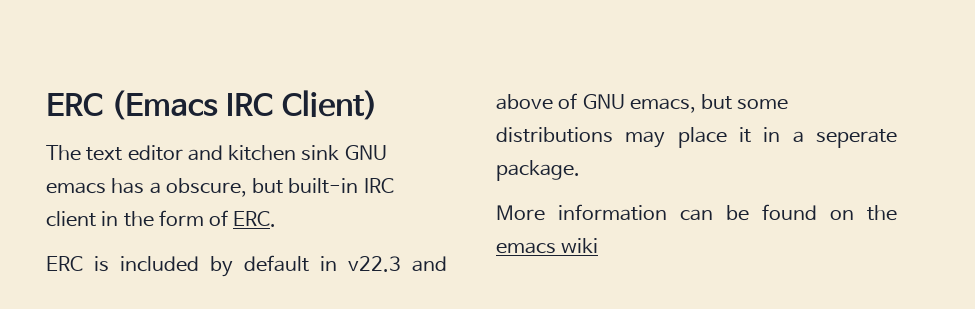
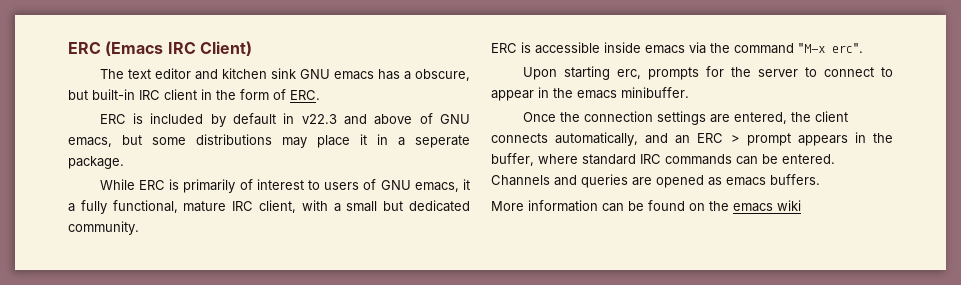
+ While ERC is primarily of interest to users of GNU emacs, it a fully functional, mature IRC client, with a small but dedicated community.
+ ERC is accessible inside emacs via the command "M-x erc".
+ Upon starting erc, prompts for the server to connect to appear in the emacs minibuffer.
+ Once the connection settings are entered, the client connects automatically, and an ERC > prompt appears in the buffer, where standard IRC commands can be entered. Channels and queries are opened as emacs buffers.

